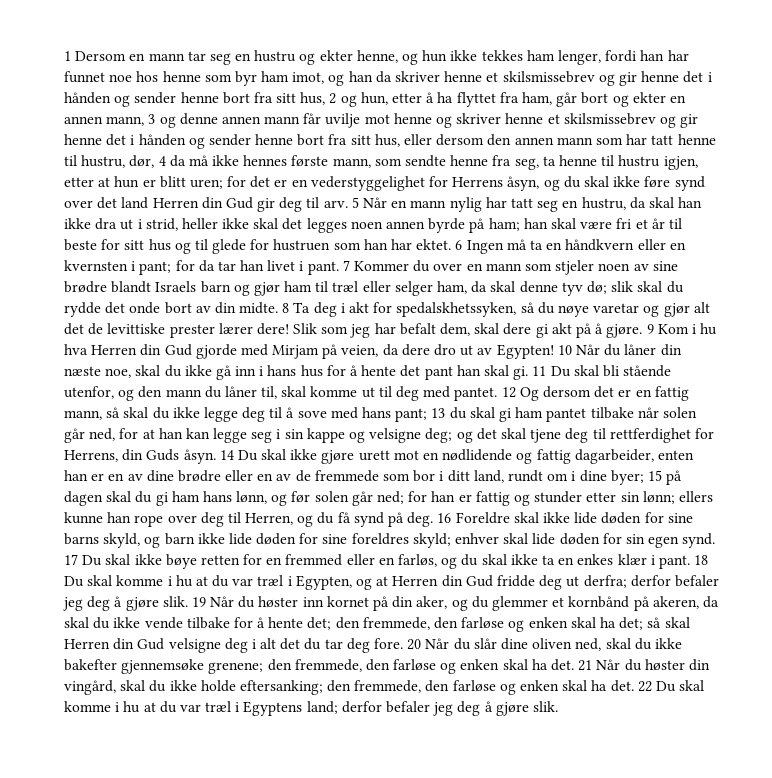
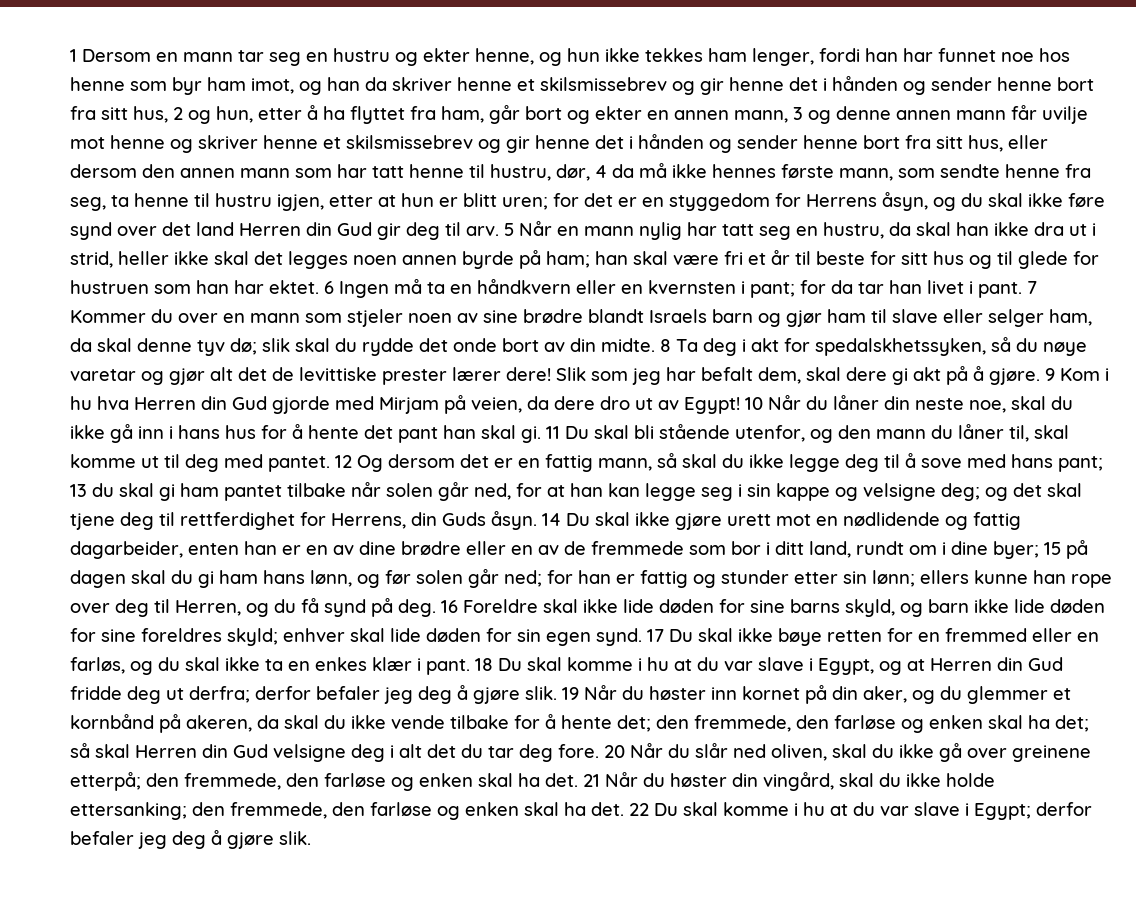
- for det er en vederstyggelighet for Herrens åsyn, og du skal ikke føre synd over det land Herren din Gud gir deg til arv.
+ for det er en styggedom for Herrens åsyn, og du skal ikke føre synd over det land Herren din Gud gir deg til arv.
- 7 Kommer du over en mann som stjeler noen av sine brødre blandt Israels barn og gjør ham til træl eller selger ham, da skal denne tyv dø; slik skal du rydde det onde bort av din midte.
+ 7 Kommer du over en mann som stjeler noen av sine brødre blandt Israels barn og gjør ham til slave eller selger ham, da skal denne tyv dø; slik skal du rydde det onde bort av din midte.
- 9 Kom i hu hva Herren din Gud gjorde med Mirjam på veien, da dere dro ut av Egypten!
+ 9 Kom i hu hva Herren din Gud gjorde med Mirjam på veien, da dere dro ut av Egypt!
- 10 Når du låner din næste noe, skal du ikke gå inn i hans hus for å hente det pant han skal gi.
+ 10 Når du låner din neste noe, skal du ikke gå inn i hans hus for å hente det pant han skal gi.
- 18 Du skal komme i hu at du var træl i Egypten, og at Herren din Gud fridde deg ut derfra; derfor befaler jeg deg å gjøre slik.
+ 18 Du skal komme i hu at du var slave i Egypt, og at Herren din Gud fridde deg ut derfra; derfor befaler jeg deg å gjøre slik.
- 20 Når du slår dine oliven ned, skal du ikke bakefter gjennemsøke grenene; den fremmede, den farløse og enken skal ha det.
+ 20 Når du slår ned oliven, skal du ikke gå over greinene etterpå; den fremmede, den farløse og enken skal ha det.
- 21 Når du høster din vingård, skal du ikke holde eftersanking; den fremmede, den farløse og enken skal ha det.
+ 21 Når du høster din vingård, skal du ikke holde ettersanking; den fremmede, den farløse og enken skal ha det.
- 22 Du skal komme i hu at du var træl i Egyptens land; derfor befaler jeg deg å gjøre slik.
+ 22 Du skal komme i hu at du var slave i Egypt; derfor befaler jeg deg å gjøre slik.

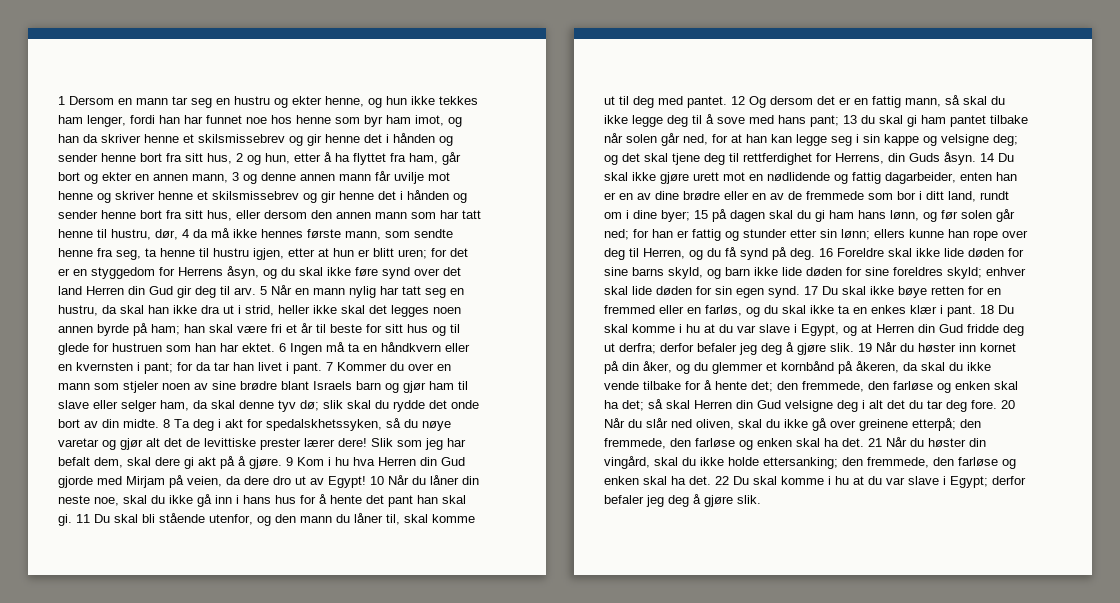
- 7 Kommer du over en mann som stjeler noen av sine brødre blandt Israels barn og gjør ham til slave eller selger ham, da skal denne tyv dø; slik skal du rydde det onde bort av din midte.
+ 7 Kommer du over en mann som stjeler noen av sine brødre blant Israels barn og gjør ham til slave eller selger ham, da skal denne tyv dø; slik skal du rydde det onde bort av din midte.
- 19 Når du høster inn kornet på din aker, og du glemmer et kornbånd på akeren, da skal du ikke vende tilbake for å hente det; den fremmede, den farløse og enken skal ha det; så skal Herren din Gud velsigne deg i alt det du tar deg fore.
+ 19 Når du høster inn kornet på din åker, og du glemmer et kornbånd på åkeren, da skal du ikke vende tilbake for å hente det; den fremmede, den farløse og enken skal ha det; så skal Herren din Gud velsigne deg i alt det du tar deg fore.

